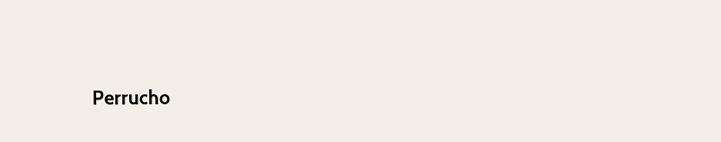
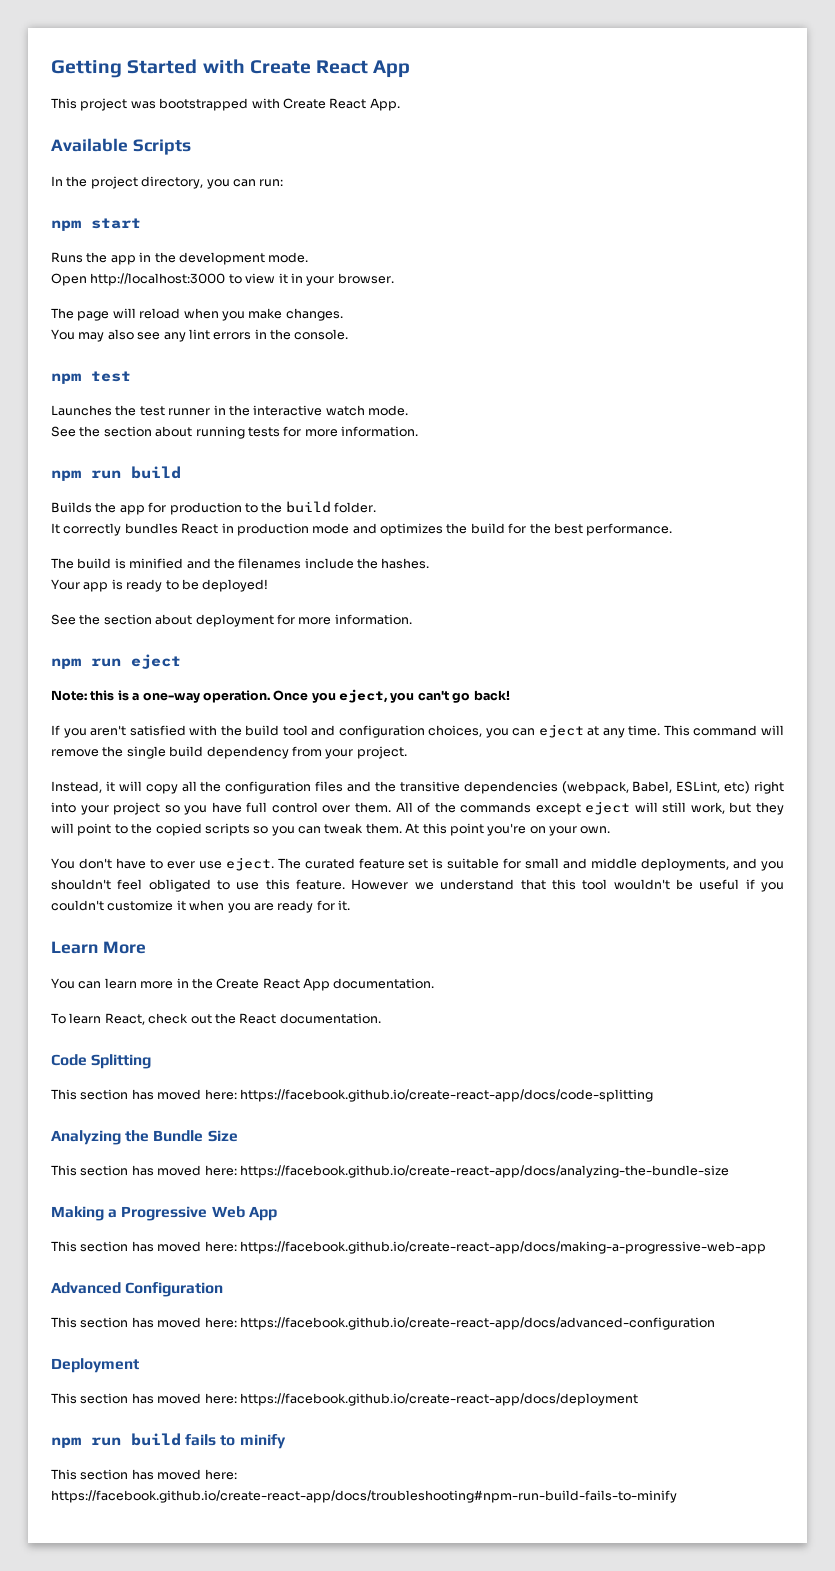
- Perrucho
+ Getting Started with Create React App
+ This project was bootstrapped with Create React App.
+ Available Scripts
+ In the project directory, you can run:
+ npm start
+ Runs the app in the development mode.
+ Open http://localhost:3000 to view it in your browser.
+ The page will reload when you make changes.
+ You may also see any lint errors in the console.
+ npm test
+ Launches the test runner in the interactive watch mode.
+ See the section about running tests for more information.
+ npm run build
+ Builds the app for production to the build folder.
+ It correctly bundles React in production mode and optimizes the build for the best performance.
+ The build is minified and the filenames include the hashes.
+ Your app is ready to be deployed!
+ See the section about deployment for more information.
+ npm run eject
+ Note: this is a one-way operation. Once you eject, you can't go back!
+ If you aren't satisfied with the build tool and configuration choices, you can eject at any time. This command will remove the single build dependency from your project.
+ Instead, it will copy all the configuration files and the transitive dependencies (webpack, Babel, ESLint, etc) right into your project so you have full control over them. All of the commands except eject will still work, but they will point to the copied scripts so you can tweak them. At this point you're on your own.
+ You don't have to ever use eject. The curated feature set is suitable for small and middle deployments, and you shouldn't feel obligated to use this feature. However we understand that this tool wouldn't be useful if you couldn't customize it when you are ready for it.
+ Learn More
+ You can learn more in the Create React App documentation.
+ To learn React, check out the React documentation.
+ Code Splitting
+ This section has moved here: https://facebook.github.io/create-react-app/docs/code-splitting
+ Analyzing the Bundle Size
+ This section has moved here: https://facebook.github.io/create-react-app/docs/analyzing-the-bundle-size
+ Making a Progressive Web App
+ This section has moved here: https://facebook.github.io/create-react-app/docs/making-a-progressive-web-app
+ Advanced Configuration
+ This section has moved here: https://facebook.github.io/create-react-app/docs/advanced-configuration
+ Deployment
+ This section has moved here: https://facebook.github.io/create-react-app/docs/deployment
+ npm run build fails to minify
+ This section has moved here: https://facebook.github.io/create-react-app/docs/troubleshooting#npm-run-build-fails-to-minify

